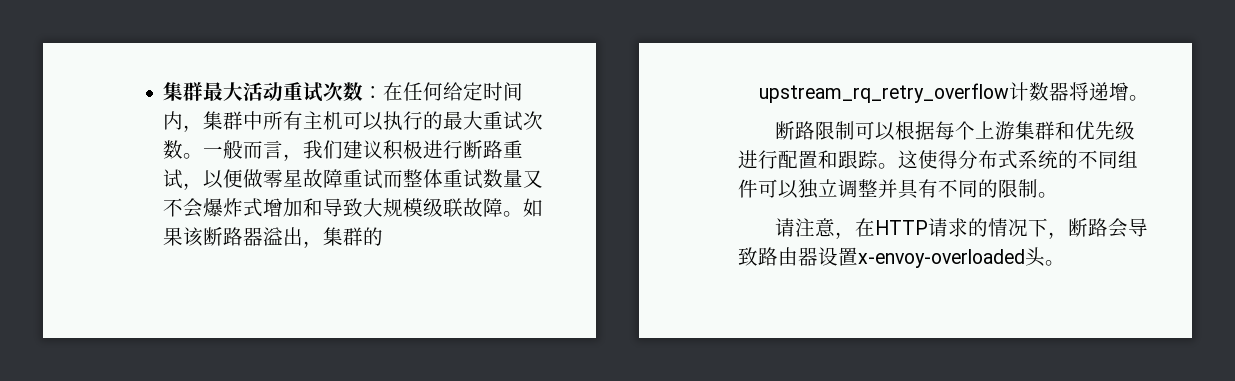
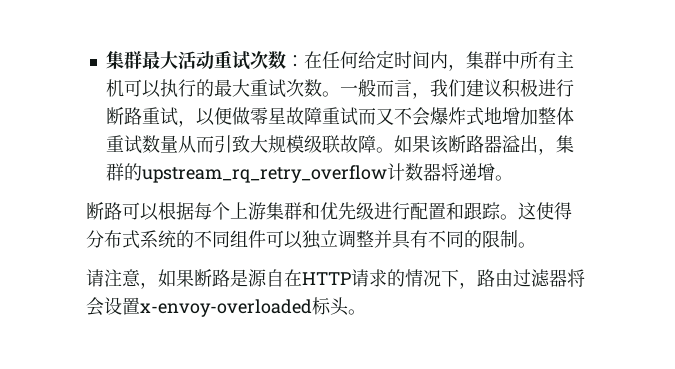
- 一般而言，我们建议积极进行断路重试，以便做零星故障重试而整体重试数量又不会爆炸式增加和导致大规模级联故障。
+ 一般而言，我们建议积极进行断路重试，以便做零星故障重试而又不会爆炸式地增加整体重试数量从而引致大规模级联故障。
- 断路限制可以根据每个上游集群和优先级进行配置和跟踪。
+ 断路可以根据每个上游集群和优先级进行配置和跟踪。
- 请注意，在HTTP请求的情况下，断路会导致路由器设置x-envoy-overloaded头。
+ 请注意，如果断路是源自在HTTP请求的情况下，路由过滤器将会设置x-envoy-overloaded标头。

